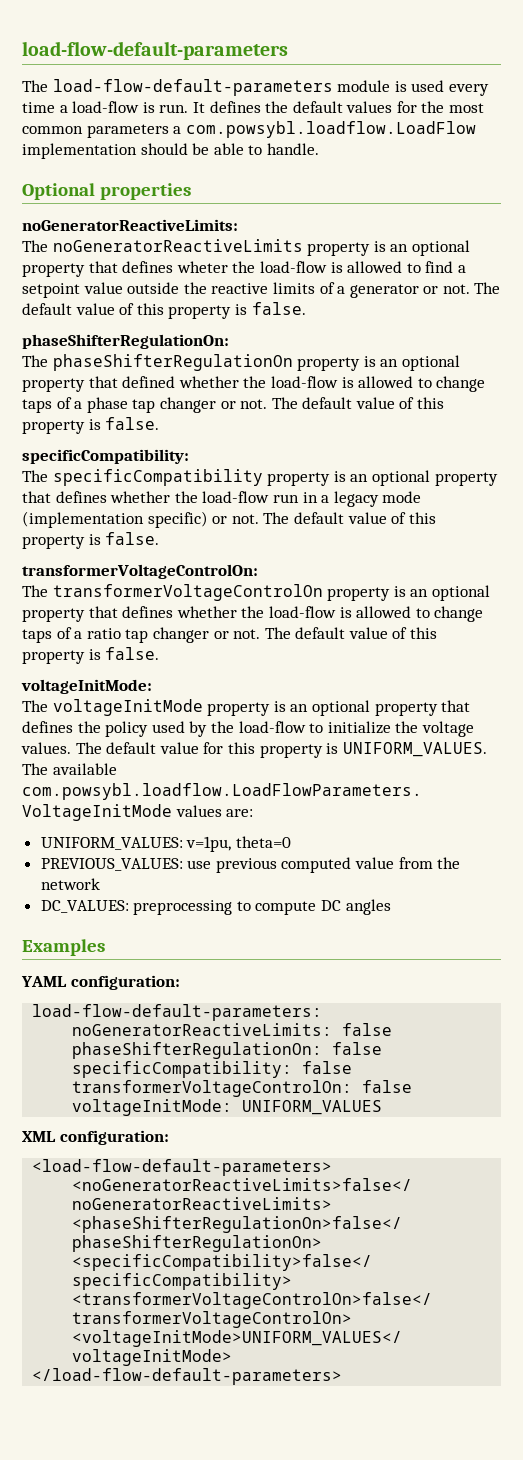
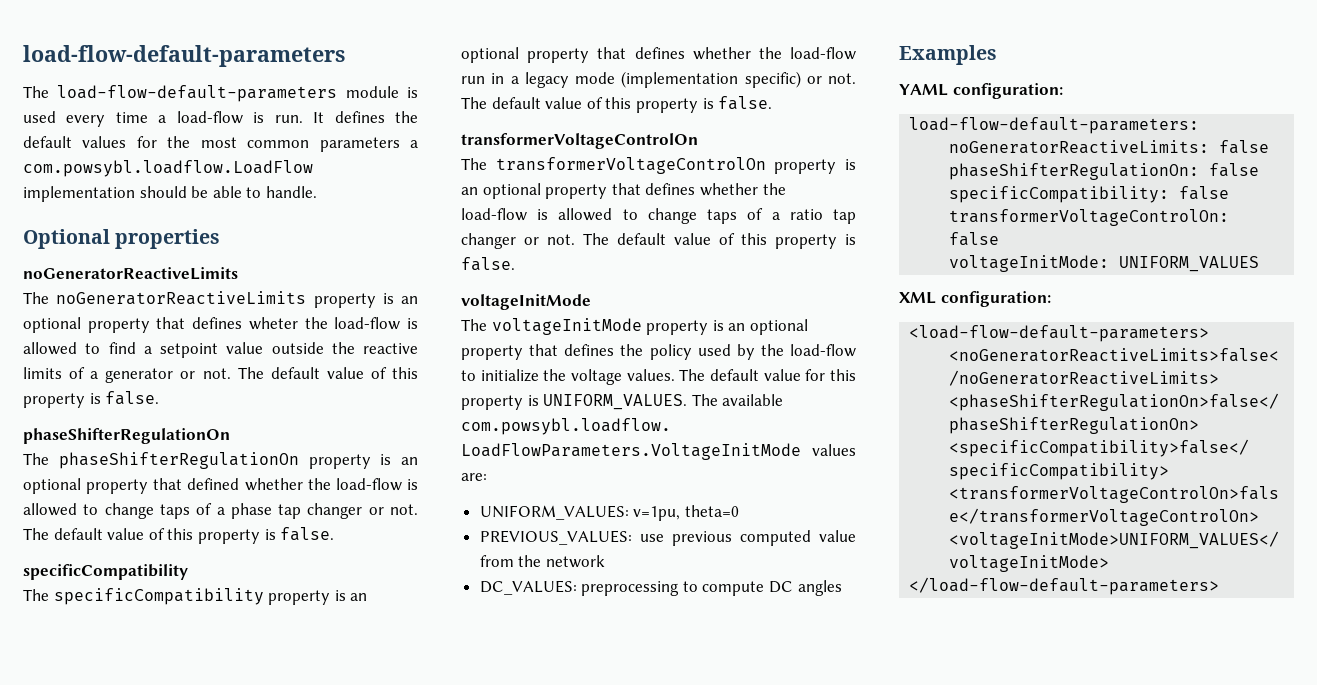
  Optional properties
- noGeneratorReactiveLimits:
+ noGeneratorReactiveLimits
  The noGeneratorReactiveLimits property is an optional property that defines wheter the load-flow is allowed to find a setpoint value outside the reactive limits of a generator or not. The default value of this property is false.
- phaseShifterRegulationOn:
+ phaseShifterRegulationOn
  The phaseShifterRegulationOn property is an optional property that defined whether the load-flow is allowed to change taps of a phase tap changer or not. The default value of this property is false.
- specificCompatibility:
+ specificCompatibility
  The specificCompatibility property is an optional property that defines whether the load-flow run in a legacy mode (implementation specific) or not. The default value of this property is false.
- transformerVoltageControlOn:
+ transformerVoltageControlOn
  The transformerVoltageControlOn property is an optional property that defines whether the load-flow is allowed to change taps of a ratio tap changer or not. The default value of this property is false.
- voltageInitMode:
+ voltageInitMode

